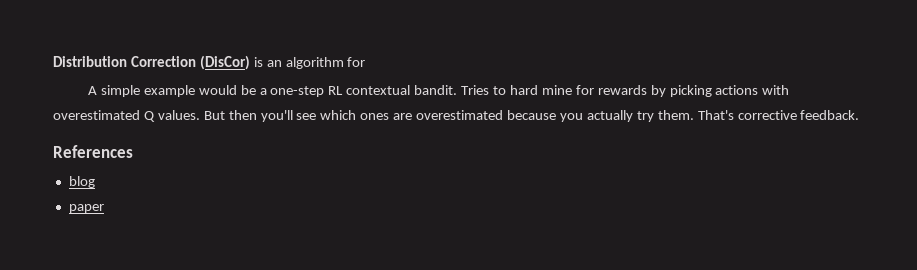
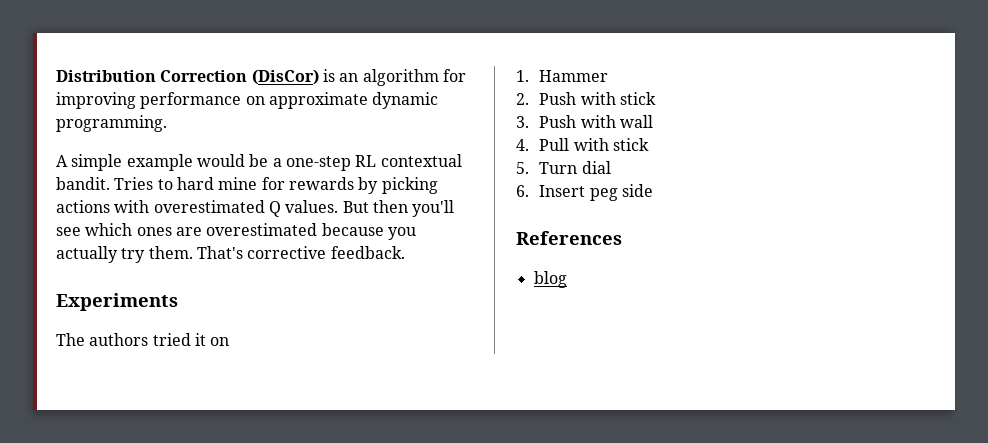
- Distribution Correction (DisCor) is an algorithm for
+ Distribution Correction (DisCor) is an algorithm for improving performance on approximate dynamic programming.
+ Experiments
+ The authors tried it on
+ 1. Hammer
+ 2. Push with stick
+ 3. Push with wall
+ 4. Pull with stick
+ 5. Turn dial
+ 6. Insert peg side
- paper

